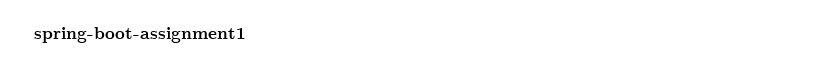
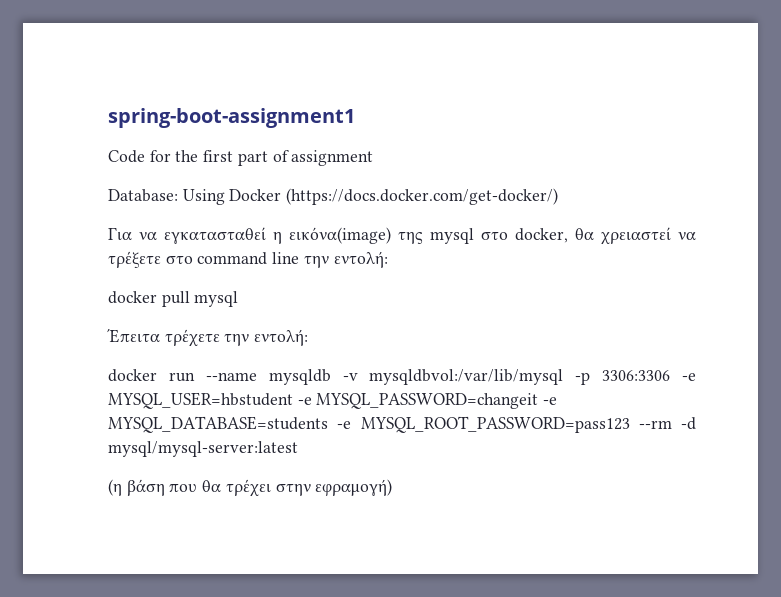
+ Code for the first part of assignment
+ Database: Using Docker (https://docs.docker.com/get-docker/)
+ Για να εγκατασταθεί η εικόνα(image) της mysql στο docker, θα χρειαστεί να τρέξετε στο command line την εντολή:
+ docker pull mysql
+ Έπειτα τρέχετε την εντολή:
+ docker run --name mysqldb -v mysqldbvol:/var/lib/mysql -p 3306:3306 -e MYSQL_USER=hbstudent -e MYSQL_PASSWORD=changeit -e MYSQL_DATABASE=students -e MYSQL_ROOT_PASSWORD=pass123 --rm -d mysql/mysql-server:latest
+ (η βάση που θα τρέχει στην εφραμογή)

